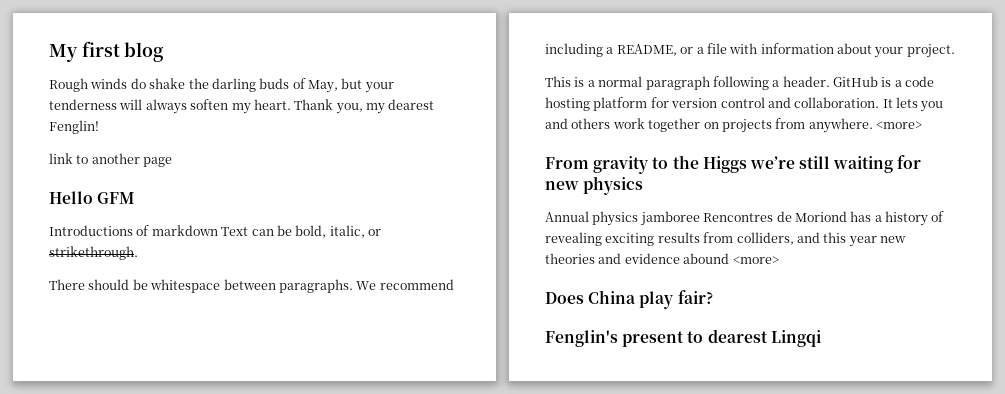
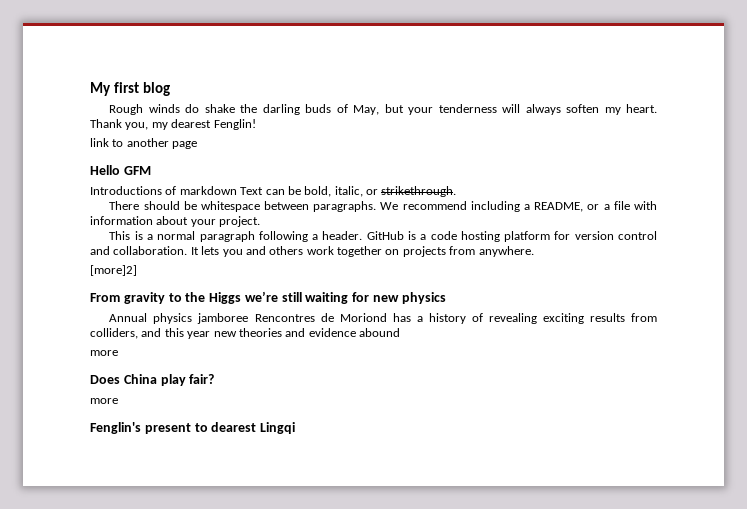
- It lets you and others work together on projects from anywhere. <more>
+ It lets you and others work together on projects from anywhere.
+ [more]2]
- Annual physics jamboree Rencontres de Moriond has a history of revealing exciting results from colliders, and this year new theories and evidence abound <more>
+ Annual physics jamboree Rencontres de Moriond has a history of revealing exciting results from colliders, and this year new theories and evidence abound
+ more
  Does China play fair?
+ more

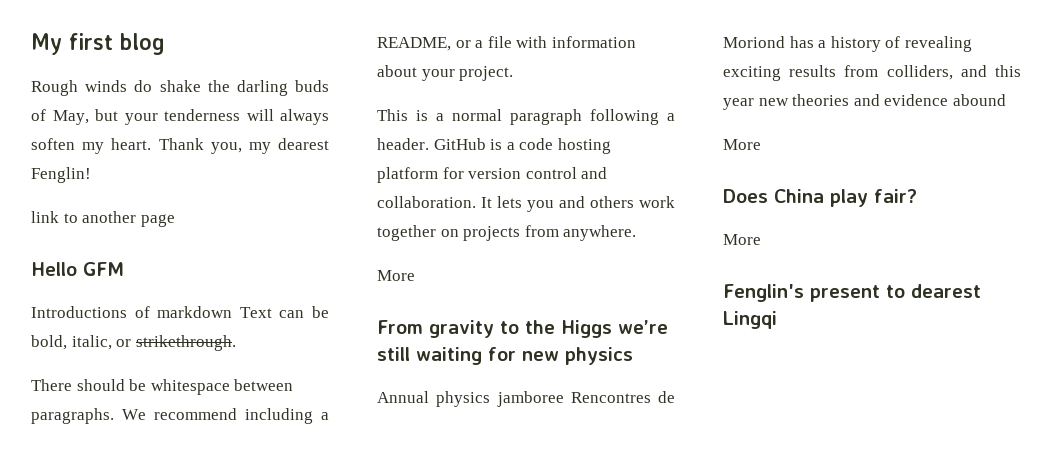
  It lets you and others work together on projects from anywhere.
- [more]2]
+ More
  Annual physics jamboree Rencontres de Moriond has a history of revealing exciting results from colliders, and this year new theories and evidence abound
- more
+ More
  Does China play fair?
- more
+ More

